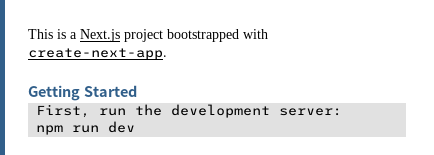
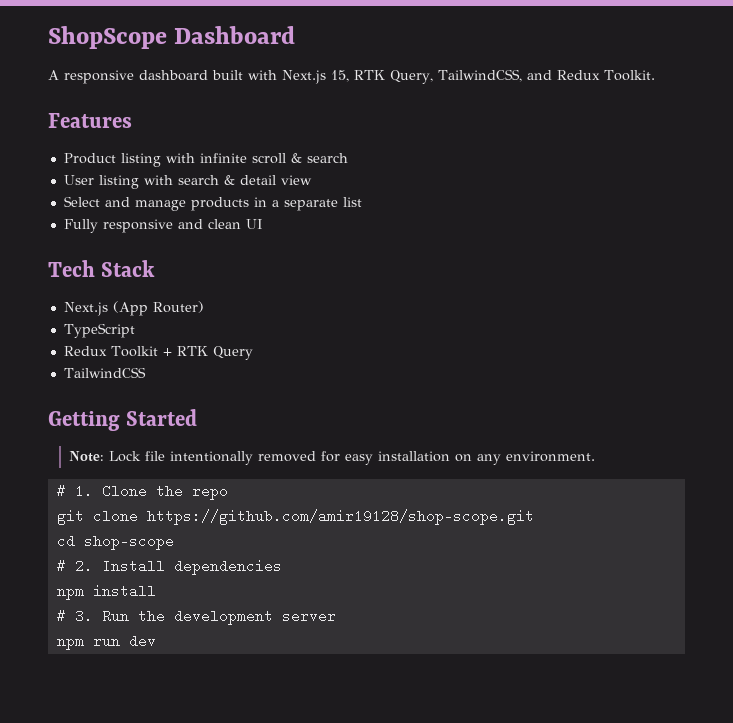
- This is a Next.js project bootstrapped with create-next-app.
+ ShopScope Dashboard
+ A responsive dashboard built with Next.js 15, RTK Query, TailwindCSS, and Redux Toolkit.
+ Features
+ Product listing with infinite scroll & search
+ User listing with search & detail view
+ Select and manage products in a separate list
+ Fully responsive and clean UI
+ Tech Stack
+ Next.js (App Router)
+ TypeScript
+ Redux Toolkit + RTK Query
+ TailwindCSS
  Getting Started
- First, run the development server:
+ Note: Lock file intentionally removed for easy installation on any environment.
+ # 1. Clone the repo
+ git clone https://github.com/amir19128/shop-scope.git
+ cd shop-scope
+ # 2. Install dependencies
+ npm install
+ # 3. Run the development server

